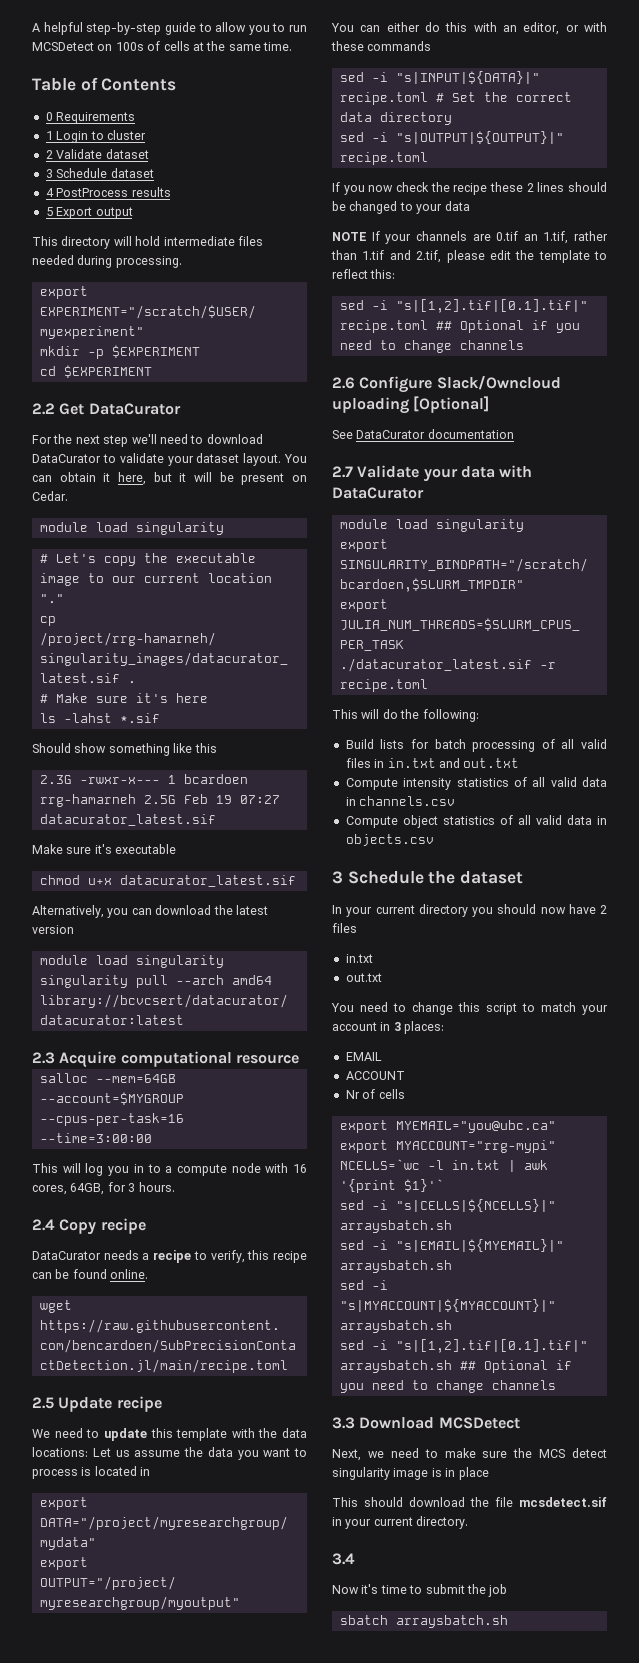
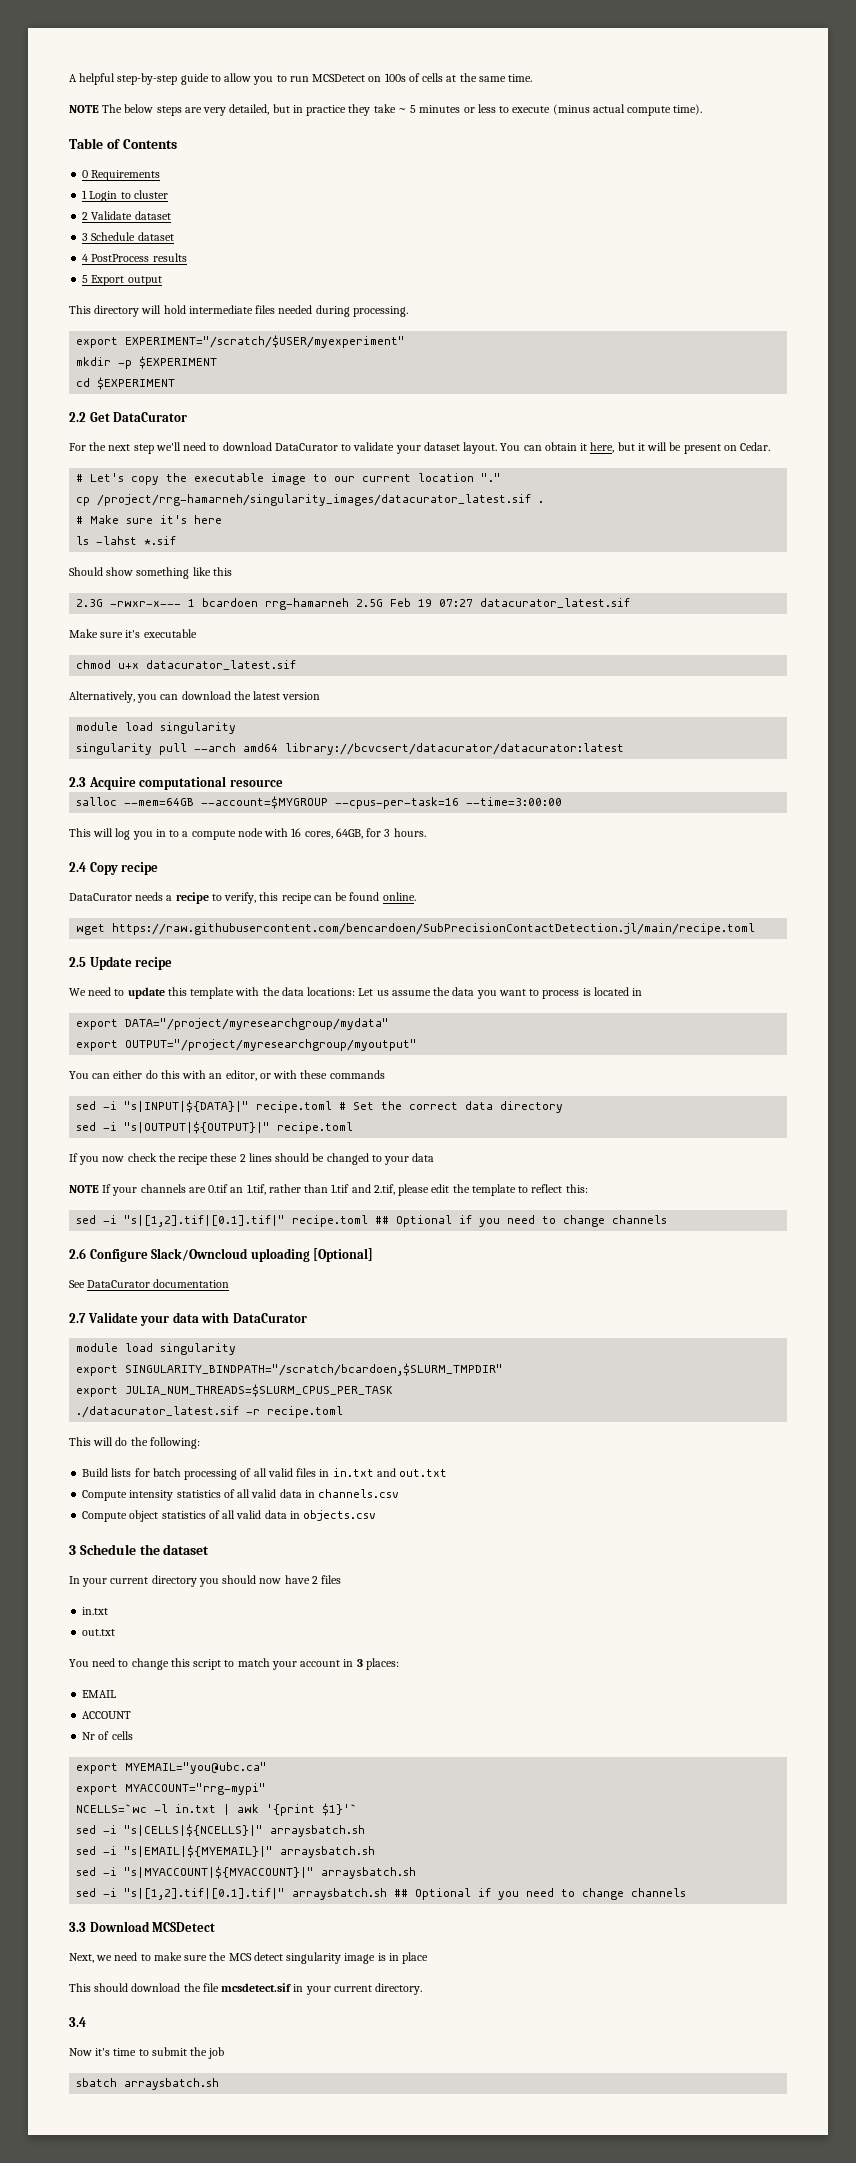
+ NOTE The below steps are very detailed, but in practice they take ~ 5 minutes or less to execute (minus actual compute time).
  You can obtain it here, but it will be present on Cedar.
- module load singularity

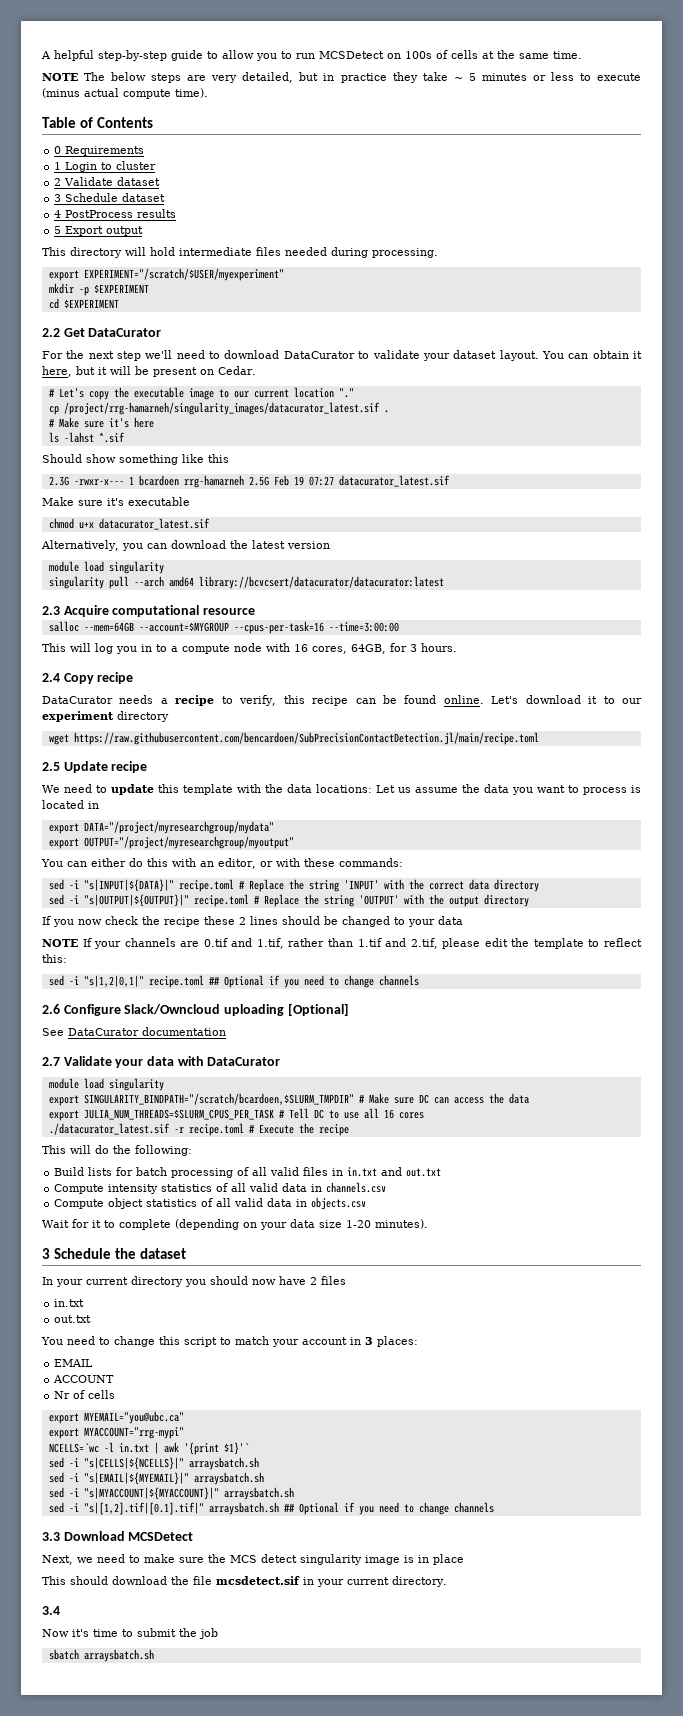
+ Let's download it to our experiment directory
- You can either do this with an editor, or with these commands
+ You can either do this with an editor, or with these commands:
- sed -i "s|INPUT|${DATA}|" recipe.toml # Set the correct data directory
+ sed -i "s|INPUT|${DATA}|" recipe.toml # Replace the string 'INPUT' with the correct data directory
- sed -i "s|OUTPUT|${OUTPUT}|" recipe.toml
+ sed -i "s|OUTPUT|${OUTPUT}|" recipe.toml # Replace the string 'OUTPUT' with the output directory
- NOTE If your channels are 0.tif an 1.tif, rather than 1.tif and 2.tif, please edit the template to reflect this:
+ NOTE If your channels are 0.tif and 1.tif, rather than 1.tif and 2.tif, please edit the template to reflect this:
- sed -i "s|[1,2].tif|[0.1].tif|" recipe.toml ## Optional if you need to change channels
+ sed -i "s|1,2|0,1|" recipe.toml ## Optional if you need to change channels
- export SINGULARITY_BINDPATH="/scratch/bcardoen,$SLURM_TMPDIR"
- export JULIA_NUM_THREADS=$SLURM_CPUS_PER_TASK
+ export SINGULARITY_BINDPATH="/scratch/bcardoen,$SLURM_TMPDIR" # Make sure DC can access the data
+ export JULIA_NUM_THREADS=$SLURM_CPUS_PER_TASK # Tell DC to use all 16 cores
- ./datacurator_latest.sif -r recipe.toml
+ ./datacurator_latest.sif -r recipe.toml # Execute the recipe
+ Wait for it to complete (depending on your data size 1-20 minutes).

